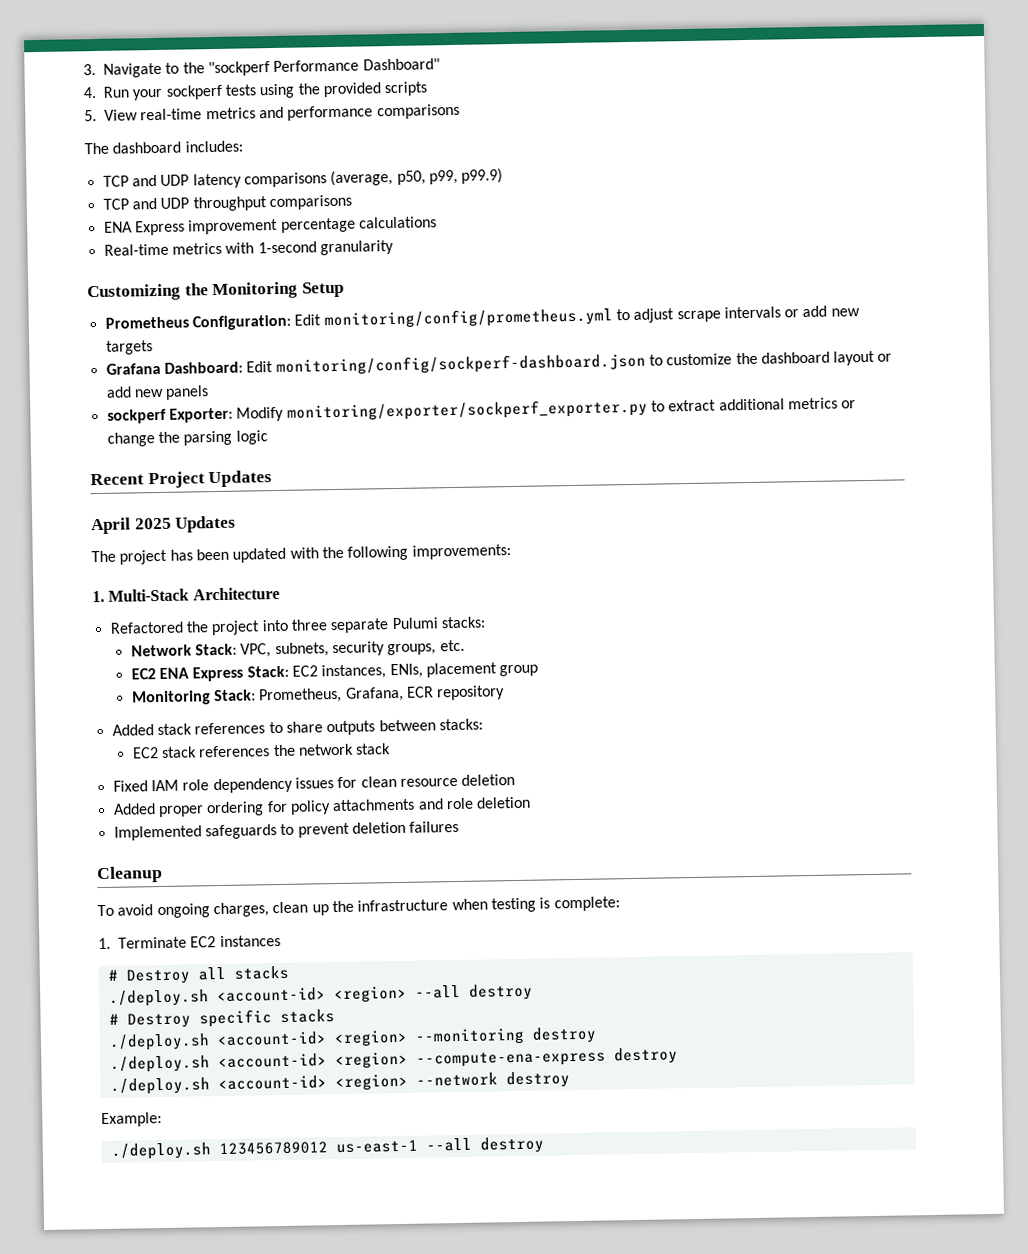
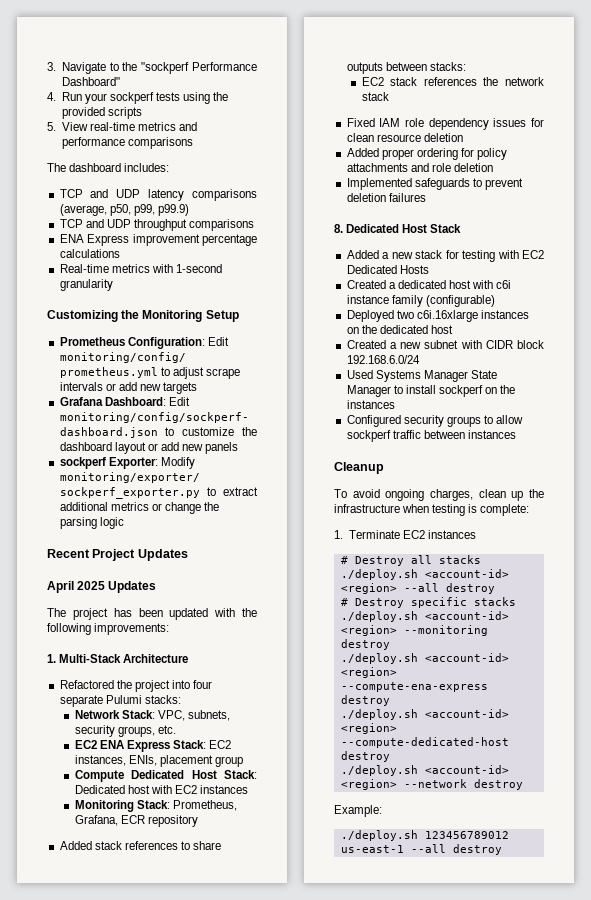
- Refactored the project into three separate Pulumi stacks:
+ Refactored the project into four separate Pulumi stacks:
+ Compute Dedicated Host Stack: Dedicated host with EC2 instances
+ 8. Dedicated Host Stack
+ Added a new stack for testing with EC2 Dedicated Hosts
+ Created a dedicated host with c6i instance family (configurable)
+ Deployed two c6i.16xlarge instances on the dedicated host
+ Created a new subnet with CIDR block 192.168.6.0/24
+ Used Systems Manager State Manager to install sockperf on the instances
+ Configured security groups to allow sockperf traffic between instances
+ ./deploy.sh <account-id> <region> --compute-dedicated-host destroy

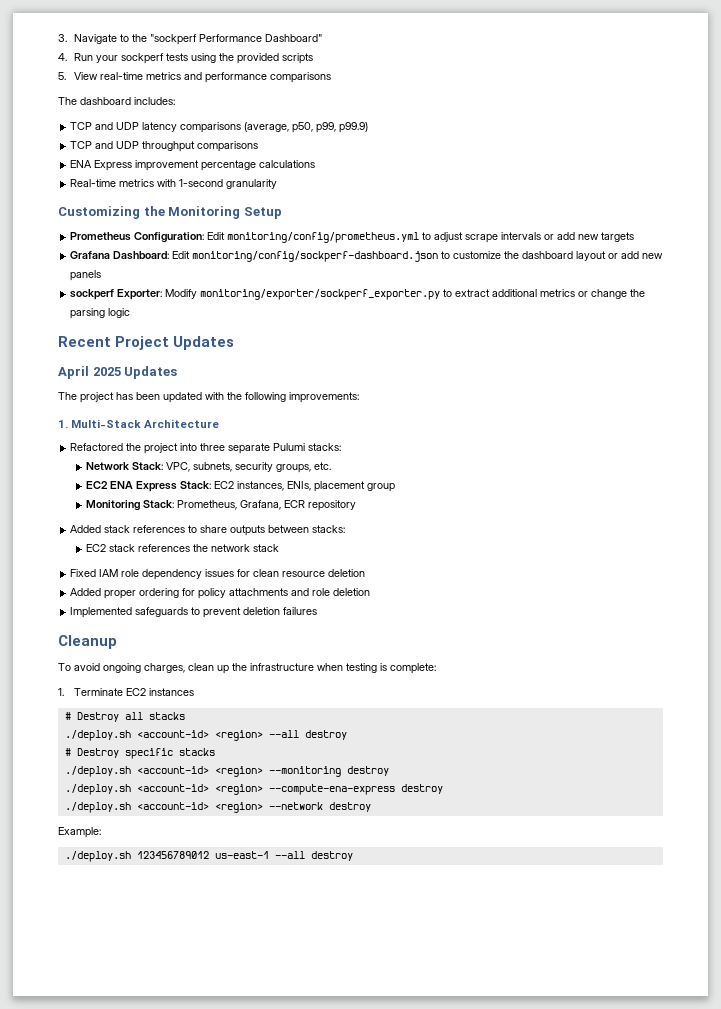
- Refactored the project into four separate Pulumi stacks:
+ Refactored the project into three separate Pulumi stacks:
- Compute Dedicated Host Stack: Dedicated host with EC2 instances
- 8. Dedicated Host Stack
- Added a new stack for testing with EC2 Dedicated Hosts
- Created a dedicated host with c6i instance family (configurable)
- Deployed two c6i.16xlarge instances on the dedicated host
- Created a new subnet with CIDR block 192.168.6.0/24
- Used Systems Manager State Manager to install sockperf on the instances
- Configured security groups to allow sockperf traffic between instances
- ./deploy.sh <account-id> <region> --compute-dedicated-host destroy

